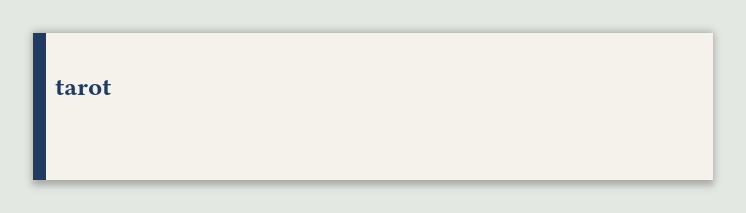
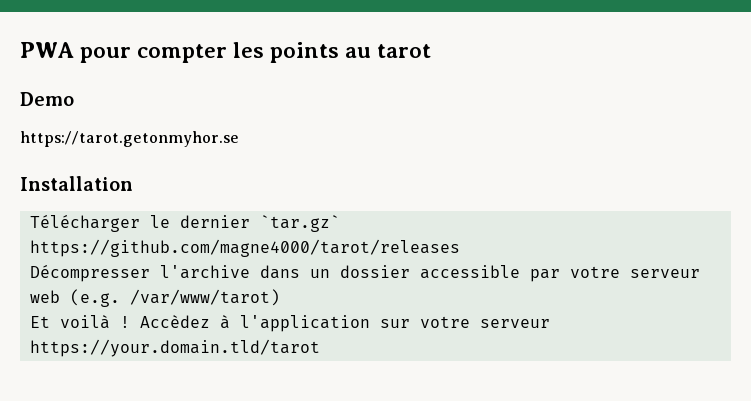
- tarot
+ PWA pour compter les points au tarot
+ Demo
+ https://tarot.getonmyhor.se
+ Installation
+ Télécharger le dernier `tar.gz` https://github.com/magne4000/tarot/releases
+ Décompresser l'archive dans un dossier accessible par votre serveur web (e.g. /var/www/tarot)
+ Et voilà ! Accèdez à l'application sur votre serveur https://your.domain.tld/tarot

